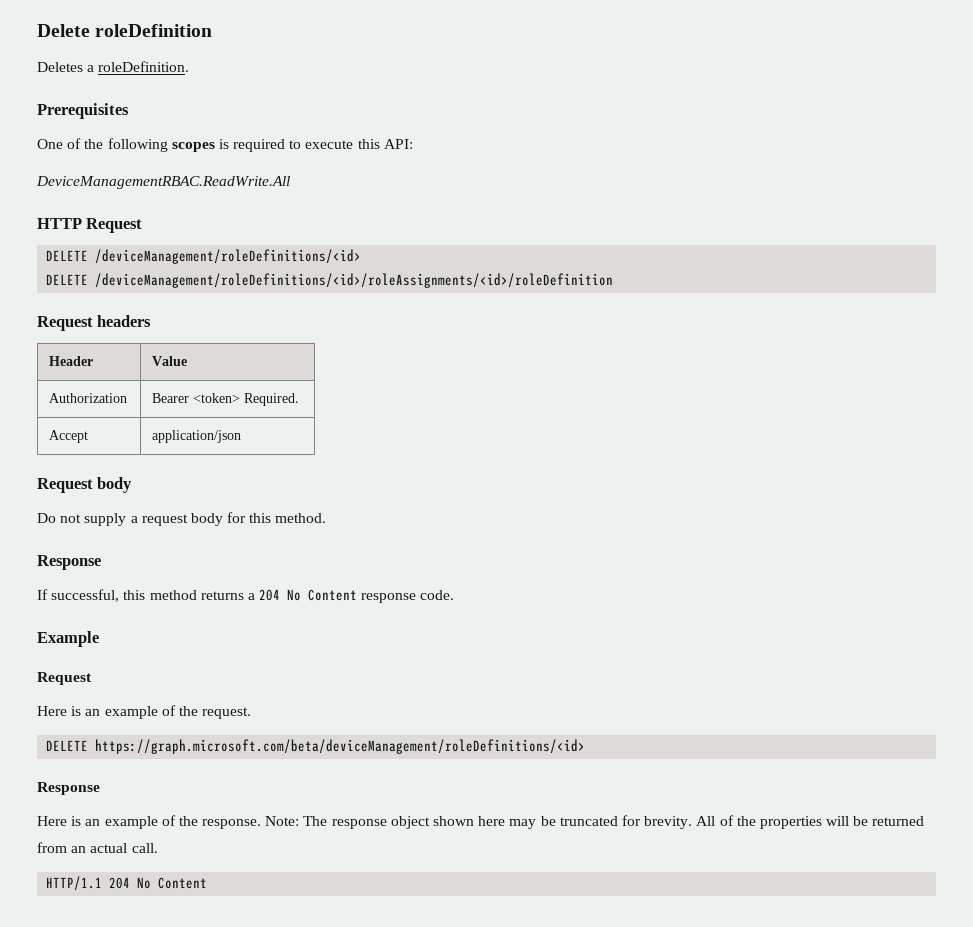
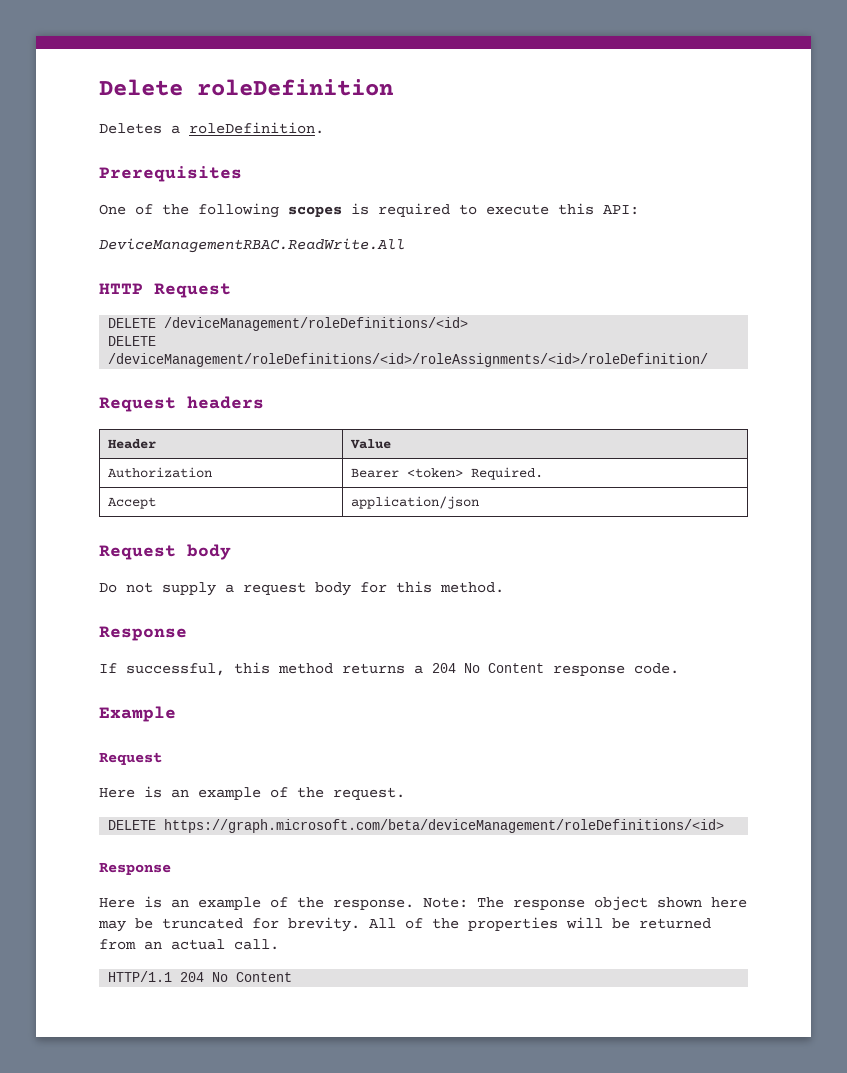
- DELETE /deviceManagement/roleDefinitions/<id>/roleAssignments/<id>/roleDefinition
+ DELETE /deviceManagement/roleDefinitions/<id>/roleAssignments/<id>/roleDefinition/

